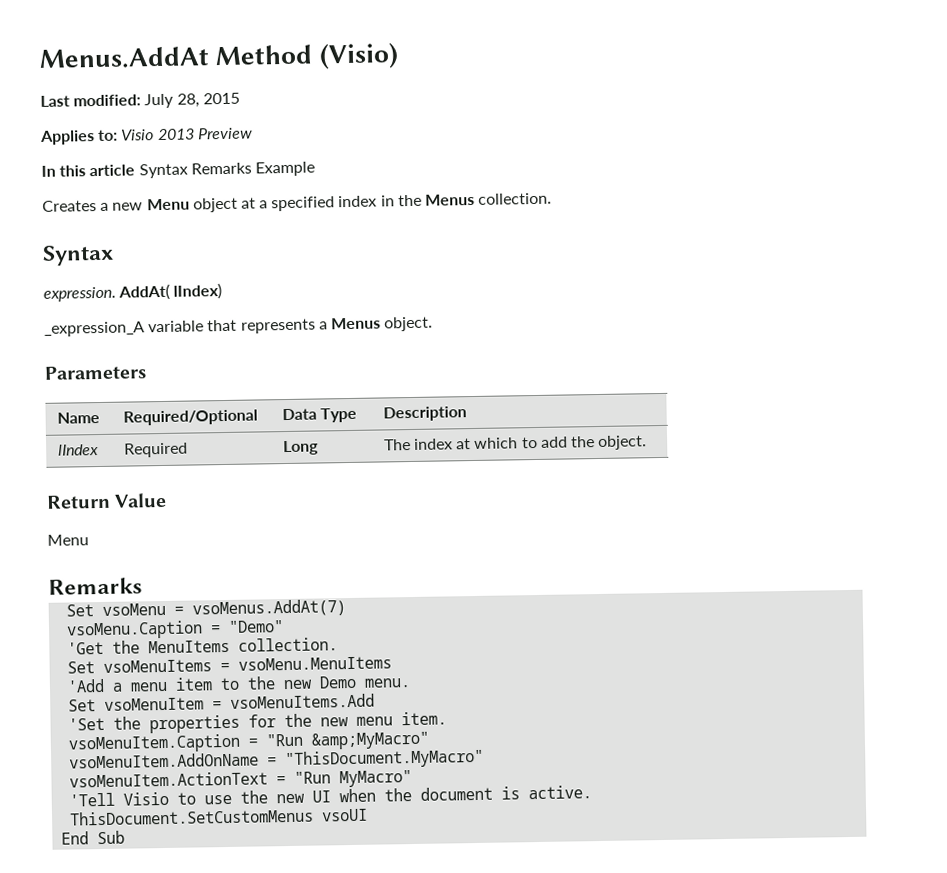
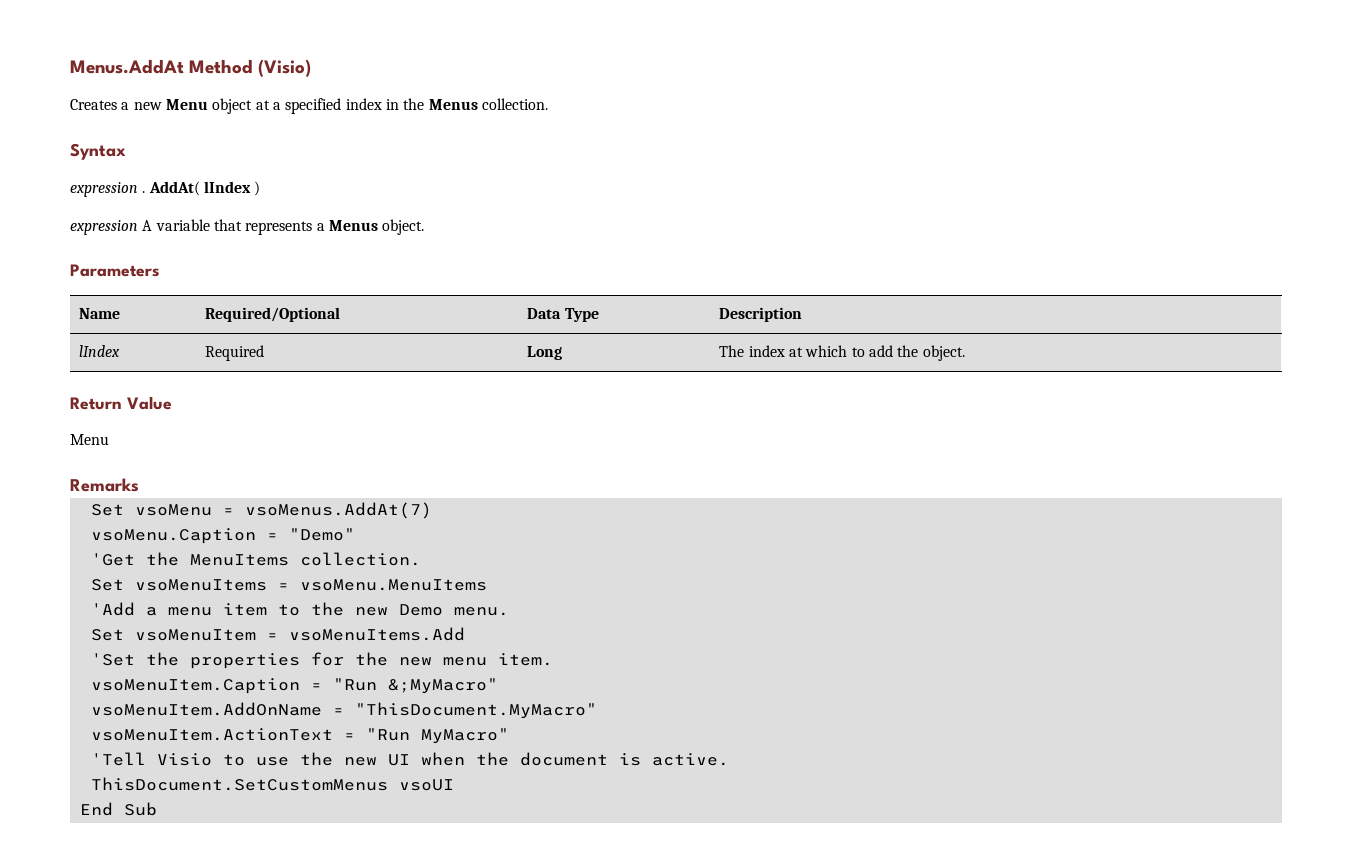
- Last modified: July 28, 2015
- Applies to: Visio 2013 Preview
- In this article Syntax Remarks Example
- expression. AddAt( lIndex)
- _expression_A variable that represents a Menus object.
+ expression . AddAt( lIndex )
+ expression A variable that represents a Menus object.
- vsoMenuItem.Caption = "Run &amp;MyMacro"
+ vsoMenuItem.Caption = "Run &;MyMacro"

